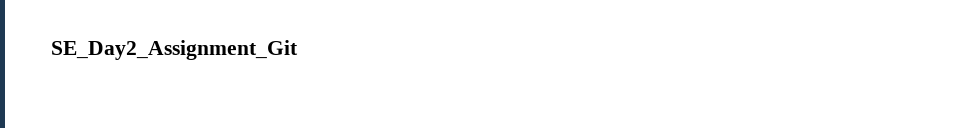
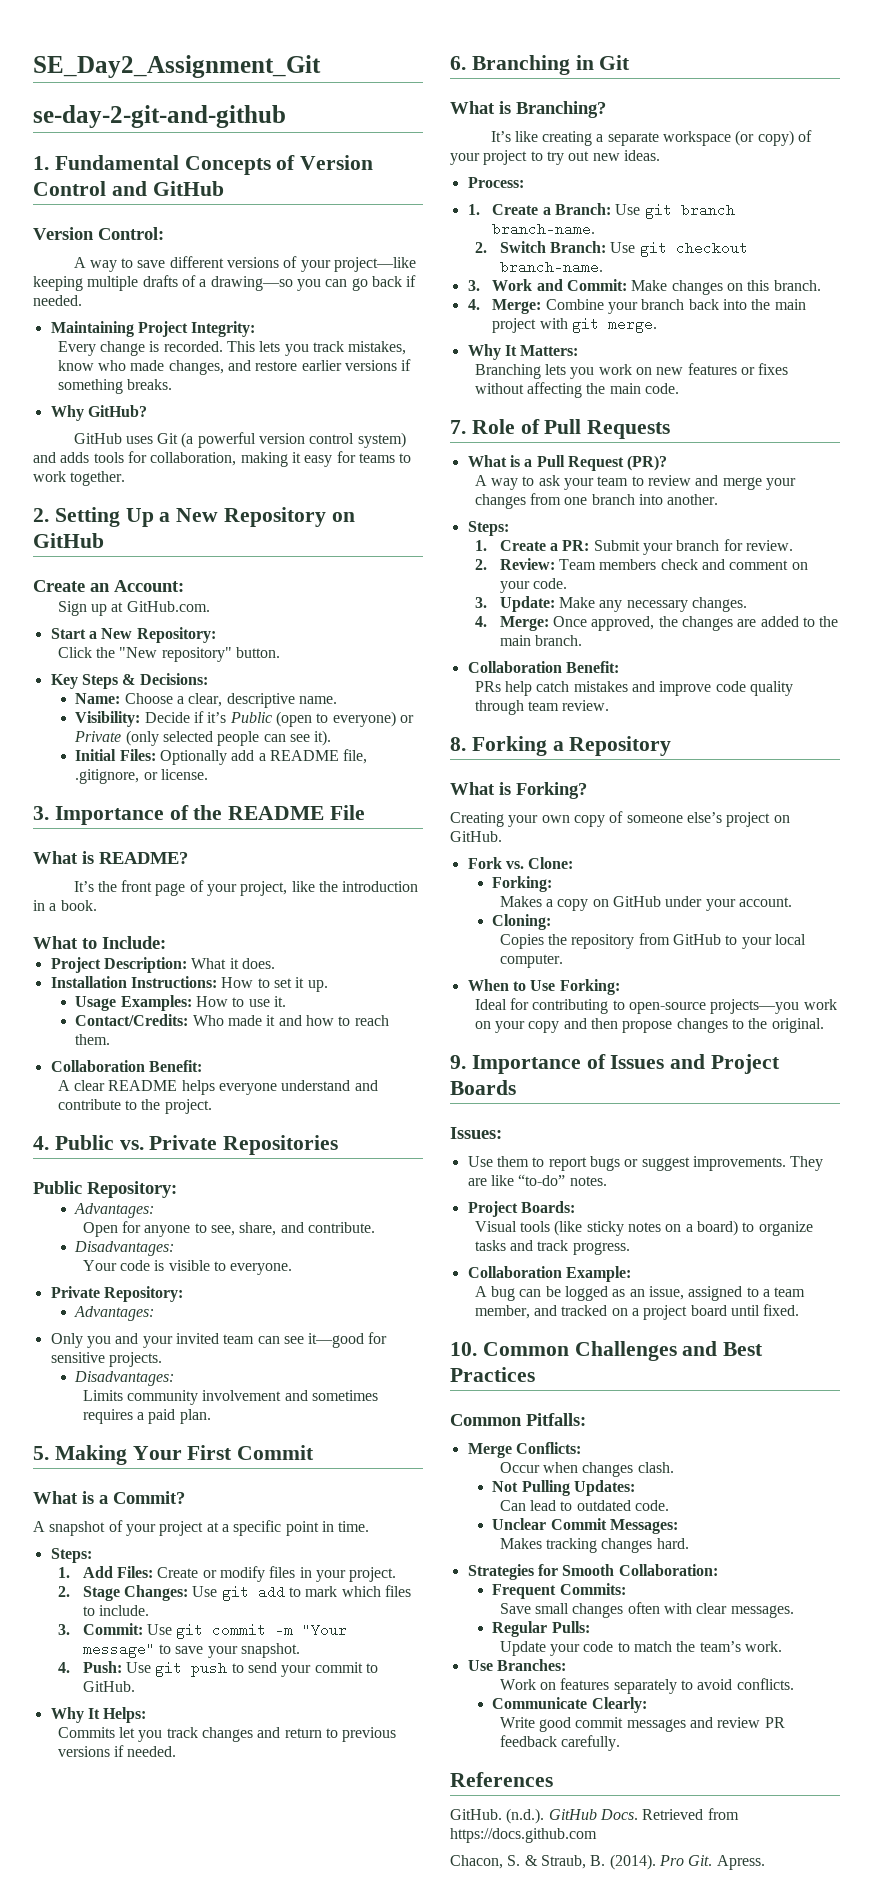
+ se-day-2-git-and-github
+ 1. Fundamental Concepts of Version Control and GitHub
+ Version Control:
+ A way to save different versions of your project—like keeping multiple drafts of a drawing—so you can go back if needed.
+ Maintaining Project Integrity:
+ Every change is recorded. This lets you track mistakes, know who made changes, and restore earlier versions if something breaks.
+ Why GitHub?
+ GitHub uses Git (a powerful version control system) and adds tools for collaboration, making it easy for teams to work together.
+ 2. Setting Up a New Repository on GitHub
+ Create an Account:
+ Sign up at GitHub.com.
+ Start a New Repository:
+ Click the "New repository" button.
+ Key Steps & Decisions:
+ Name: Choose a clear, descriptive name.
+ Visibility: Decide if it’s Public (open to everyone) or Private (only selected people can see it).
+ Initial Files: Optionally add a README file, .gitignore, or license.
+ 3. Importance of the README File
+ What is README?
+ It’s the front page of your project, like the introduction in a book.
+ What to Include:
+ Project Description: What it does.
+ Installation Instructions: How to set it up.
+ Usage Examples: How to use it.
+ Contact/Credits: Who made it and how to reach them.
+ Collaboration Benefit:
+ A clear README helps everyone understand and contribute to the project.
+ 4. Public vs. Private Repositories
+ Public Repository:
+ Advantages:
+ Open for anyone to see, share, and contribute.
+ Disadvantages:
+ Your code is visible to everyone.
+ Private Repository:
+ Advantages:
+ Only you and your invited team can see it—good for sensitive projects.
+ Disadvantages:
+ Limits community involvement and sometimes requires a paid plan.
+ 5. Making Your First Commit
+ What is a Commit?
+ A snapshot of your project at a specific point in time.
+ Steps:
+ 1. Add Files: Create or modify files in your project.
+ 2. Stage Changes: Use git add to mark which files to include.
+ 3. Commit: Use git commit -m "Your message" to save your snapshot.
+ 4. Push: Use git push to send your commit to GitHub.
+ Why It Helps:
+ Commits let you track changes and return to previous versions if needed.
+ 6. Branching in Git
+ What is Branching?
+ It’s like creating a separate workspace (or copy) of your project to try out new ideas.
+ Process:
+ 1. Create a Branch: Use git branch branch-name.
+ 2. Switch Branch: Use git checkout branch-name.
+ 3. Work and Commit: Make changes on this branch.
+ 4. Merge: Combine your branch back into the main project with git merge.
+ Why It Matters:
+ Branching lets you work on new features or fixes without affecting the main code.
+ 7. Role of Pull Requests
+ What is a Pull Request (PR)?
+ A way to ask your team to review and merge your changes from one branch into another.
+ Steps:
+ 1. Create a PR: Submit your branch for review.
+ 2. Review: Team members check and comment on your code.
+ 3. Update: Make any necessary changes.
+ 4. Merge: Once approved, the changes are added to the main branch.
+ Collaboration Benefit:
+ PRs help catch mistakes and improve code quality through team review.
+ 8. Forking a Repository
+ What is Forking?
+ Creating your own copy of someone else’s project on GitHub.
+ Fork vs. Clone:
+ Forking:
+ Makes a copy on GitHub under your account.
+ Cloning:
+ Copies the repository from GitHub to your local computer.
+ When to Use Forking:
+ Ideal for contributing to open-source projects—you work on your copy and then propose changes to the original.
+ 9. Importance of Issues and Project Boards
+ Issues:
+ Use them to report bugs or suggest improvements. They are like “to-do” notes.
+ Project Boards:
+ Visual tools (like sticky notes on a board) to organize tasks and track progress.
+ Collaboration Example:
+ A bug can be logged as an issue, assigned to a team member, and tracked on a project board until fixed.
+ 10. Common Challenges and Best Practices
+ Common Pitfalls:
+ Merge Conflicts:
+ Occur when changes clash.
+ Not Pulling Updates:
+ Can lead to outdated code.
+ Unclear Commit Messages:
+ Makes tracking changes hard.
+ Strategies for Smooth Collaboration:
+ Frequent Commits:
+ Save small changes often with clear messages.
+ Regular Pulls:
+ Update your code to match the team’s work.
+ Use Branches:
+ Work on features separately to avoid conflicts.
+ Communicate Clearly:
+ Write good commit messages and review PR feedback carefully.
+ References
+ GitHub. (n.d.). GitHub Docs. Retrieved from https://docs.github.com
+ Chacon, S. & Straub, B. (2014). Pro Git. Apress.

